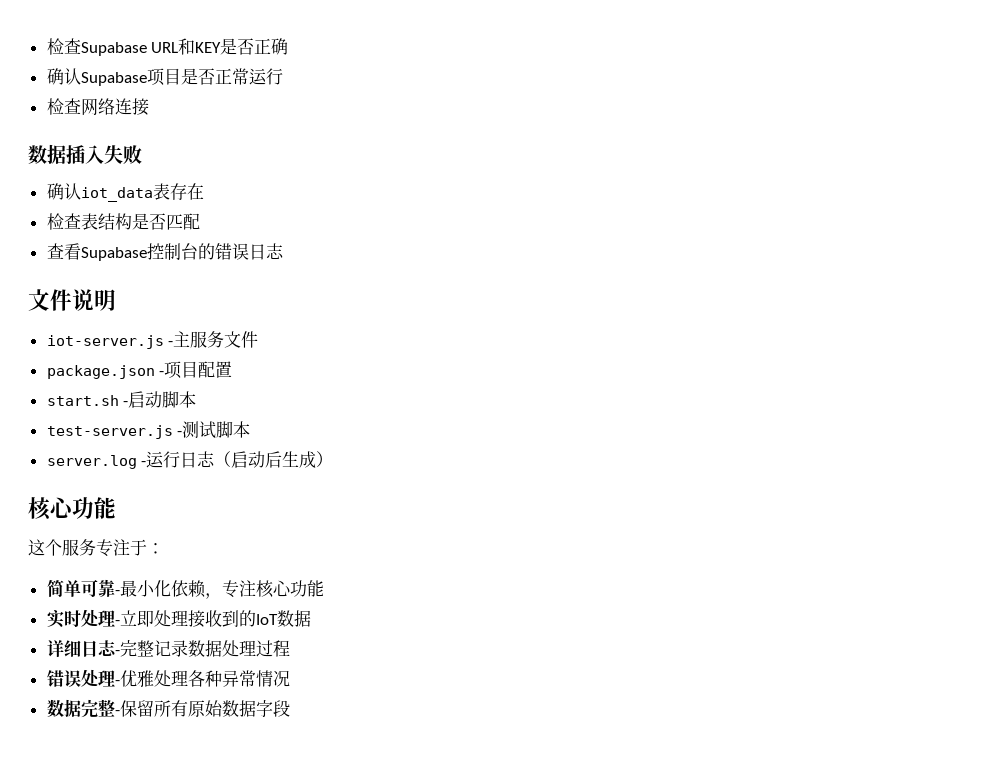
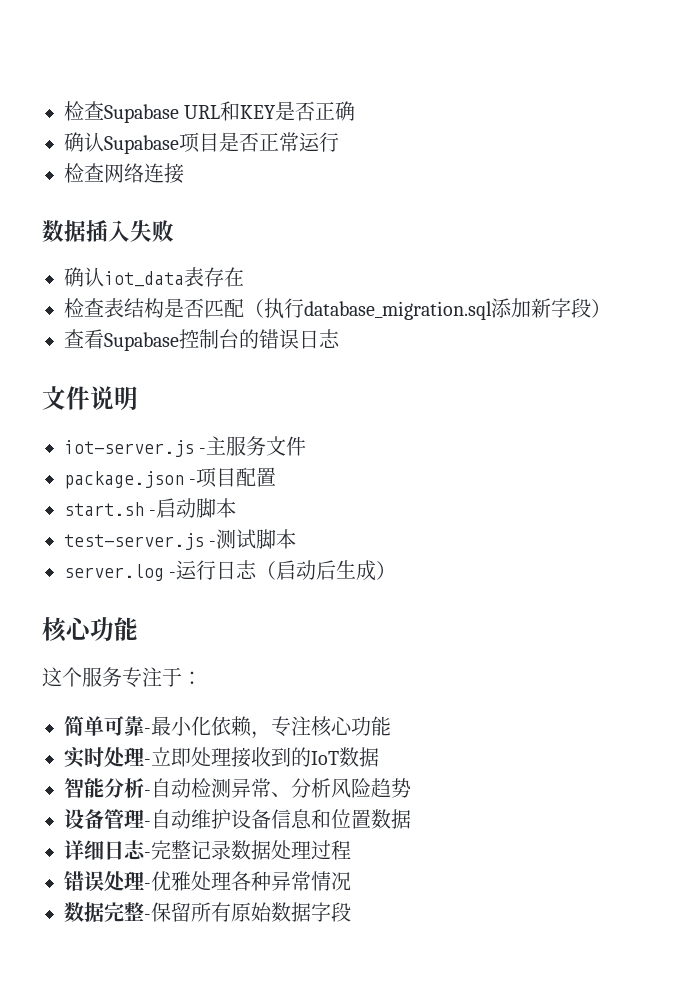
- 检查表结构是否匹配
+ 检查表结构是否匹配（执行database_migration.sql添加新字段）
+ 智能分析-自动检测异常、分析风险趋势
+ 设备管理-自动维护设备信息和位置数据

